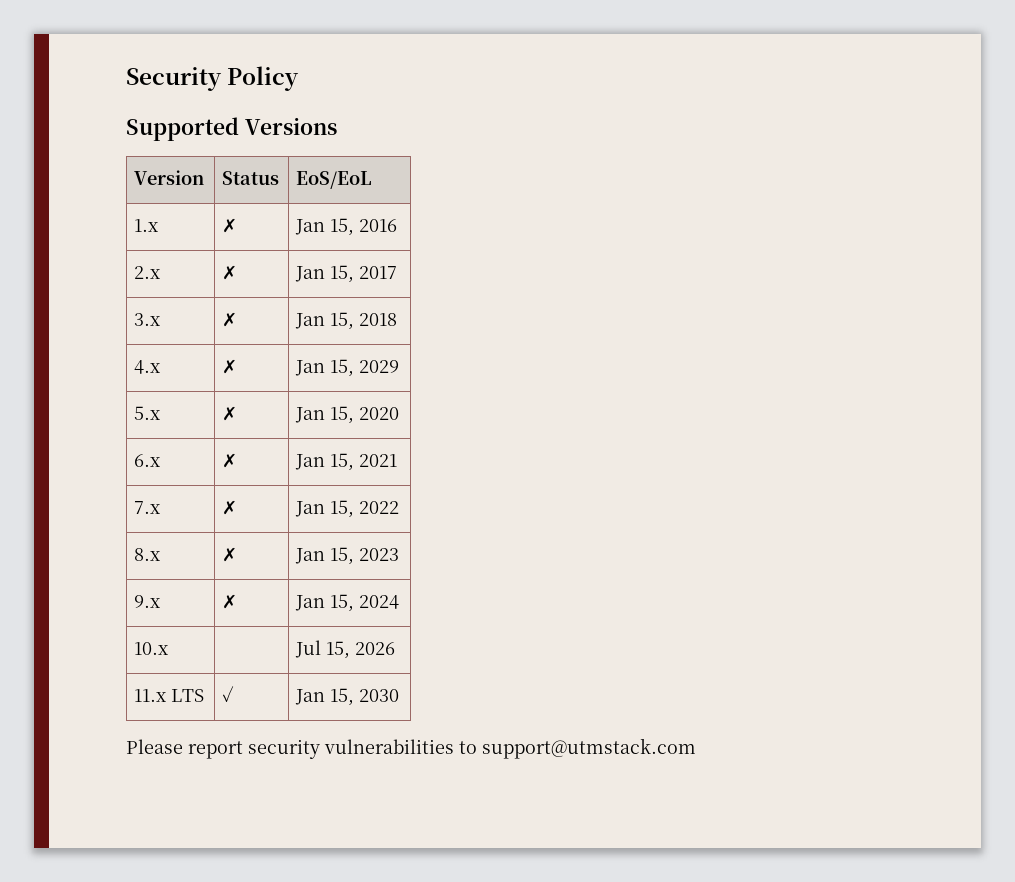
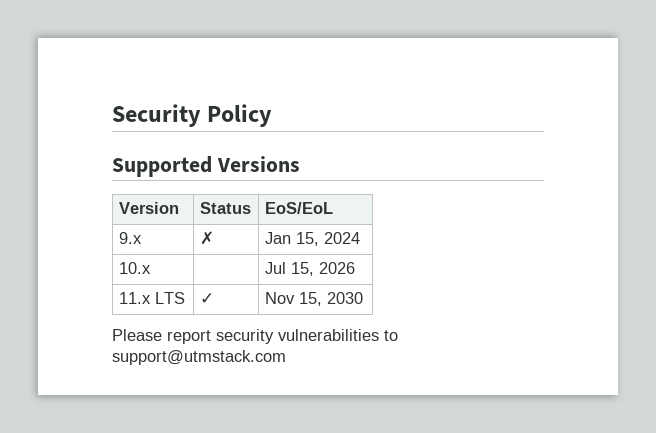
- 1.x | ✗ | Jan 15, 2016
- 2.x | ✗ | Jan 15, 2017
- 3.x | ✗ | Jan 15, 2018
- 4.x | ✗ | Jan 15, 2029
- 5.x | ✗ | Jan 15, 2020
- 6.x | ✗ | Jan 15, 2021
- 7.x | ✗ | Jan 15, 2022
- 8.x | ✗ | Jan 15, 2023
- 11.x LTS | ✓ | Jan 15, 2030
+ 11.x LTS | ✓ | Nov 15, 2030

